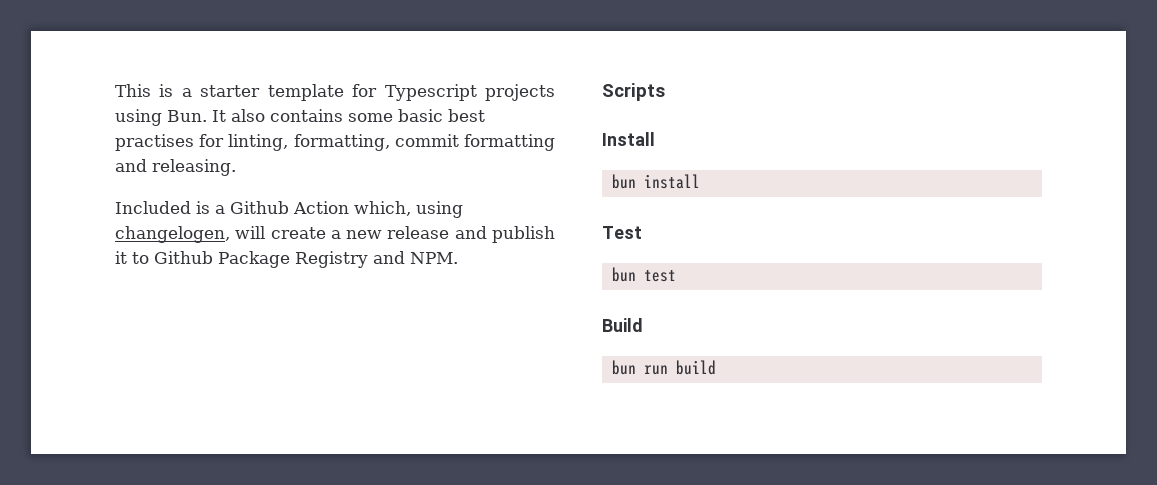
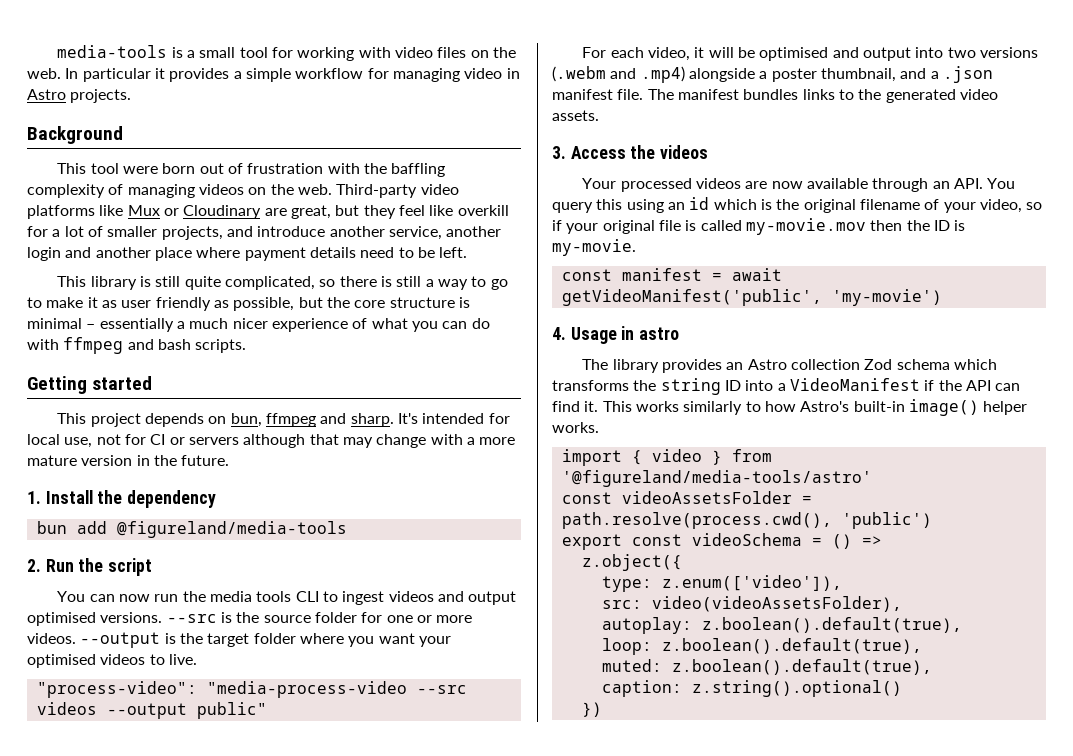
- This is a starter template for Typescript projects using Bun. It also contains some basic best practises for linting, formatting, commit formatting and releasing.
- Included is a Github Action which, using changelogen, will create a new release and publish it to Github Package Registry and NPM.
- Scripts
- Install
- bun install
- Test
- bun test
- Build
- bun run build
+ media-tools is a small tool for working with video files on the web. In particular it provides a simple workflow for managing video in Astro projects.
+ Background
+ This tool were born out of frustration with the baffling complexity of managing videos on the web. Third-party video platforms like Mux or Cloudinary are great, but they feel like overkill for a lot of smaller projects, and introduce another service, another login and another place where payment details need to be left.
+ This library is still quite complicated, so there is still a way to go to make it as user friendly as possible, but the core structure is minimal – essentially a much nicer experience of what you can do with ffmpeg and bash scripts.
+ Getting started
+ This project depends on bun, ffmpeg and sharp. It's intended for local use, not for CI or servers although that may change with a more mature version in the future.
+ 1. Install the dependency
+ bun add @figureland/media-tools
+ 2. Run the script
+ You can now run the media tools CLI to ingest videos and output optimised versions. --src is the source folder for one or more videos. --output is the target folder where you want your optimised videos to live.
+ "process-video": "media-process-video --src videos --output public"
+ For each video, it will be optimised and output into two versions (.webm and .mp4) alongside a poster thumbnail, and a .json manifest file. The manifest bundles links to the generated video assets.
+ 3. Access the videos
+ Your processed videos are now available through an API. You query this using an id which is the original filename of your video, so if your original file is called my-movie.mov then the ID is my-movie.
+ const manifest = await getVideoManifest('public', 'my-movie')
+ 4. Usage in astro
+ The library provides an Astro collection Zod schema which transforms the string ID into a VideoManifest if the API can find it. This works similarly to how Astro's built-in image() helper works.
+ import { video } from '@figureland/media-tools/astro'
+ const videoAssetsFolder = path.resolve(process.cwd(), 'public')
+ export const videoSchema = () =>
+ z.object({
+ type: z.enum(['video']),
+ src: video(videoAssetsFolder),
+ autoplay: z.boolean().default(true),
+ loop: z.boolean().default(true),
+ muted: z.boolean().default(true),
+ caption: z.string().optional()
+ })

